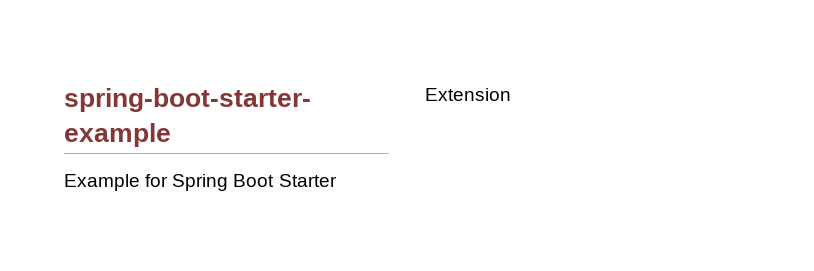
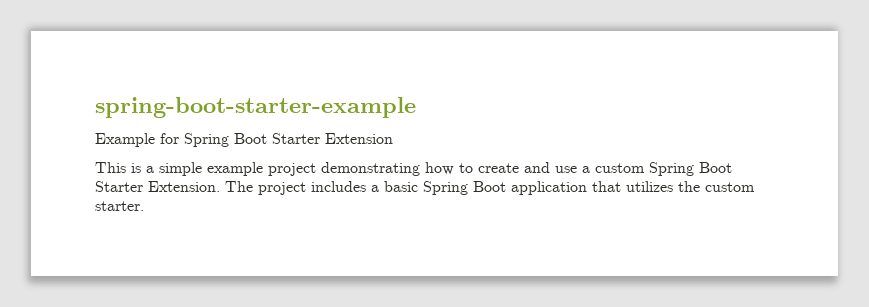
+ This is a simple example project demonstrating how to create and use a custom Spring Boot Starter Extension. The project includes a basic Spring Boot application that utilizes the custom starter.

